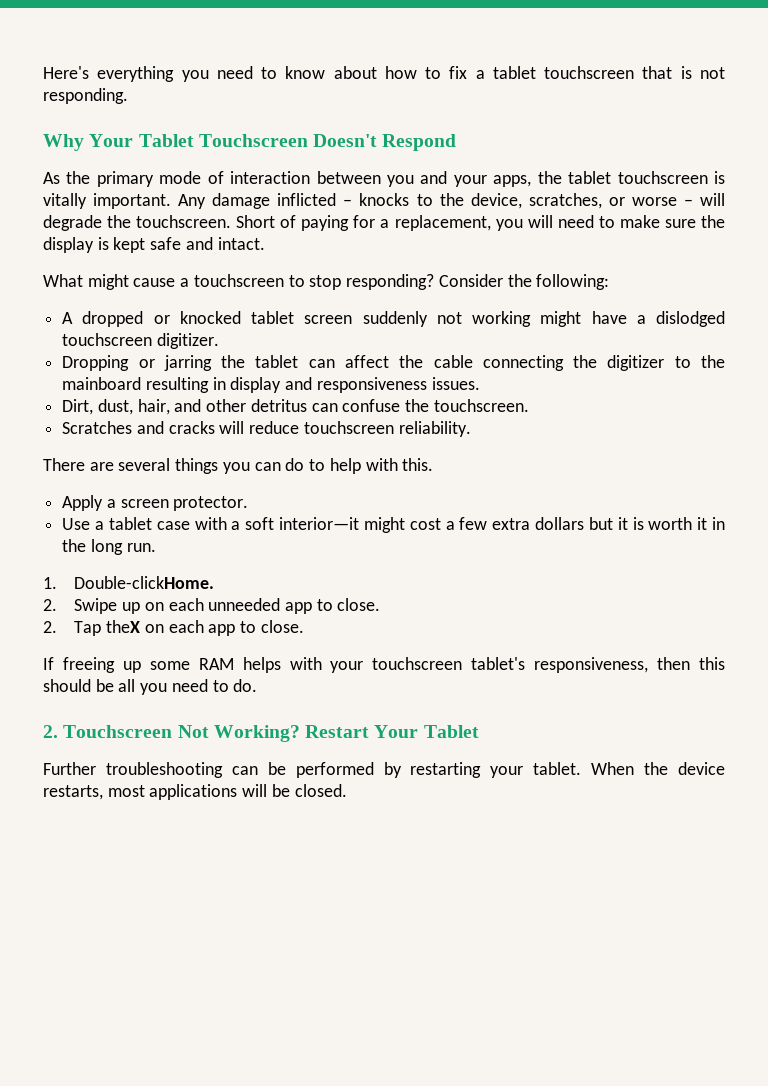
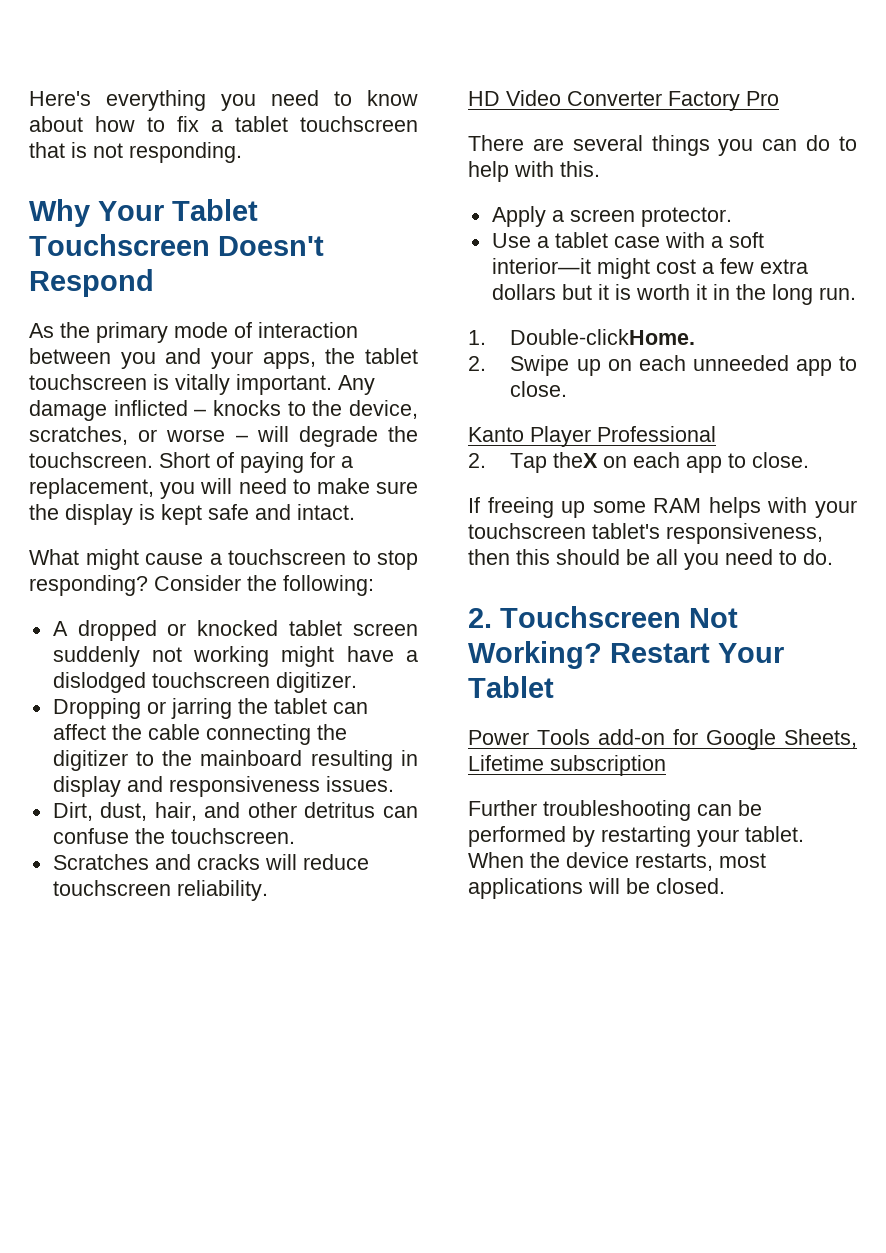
+ HD Video Converter Factory Pro
+ Kanto Player Professional
+ Power Tools add-on for Google Sheets, Lifetime subscription

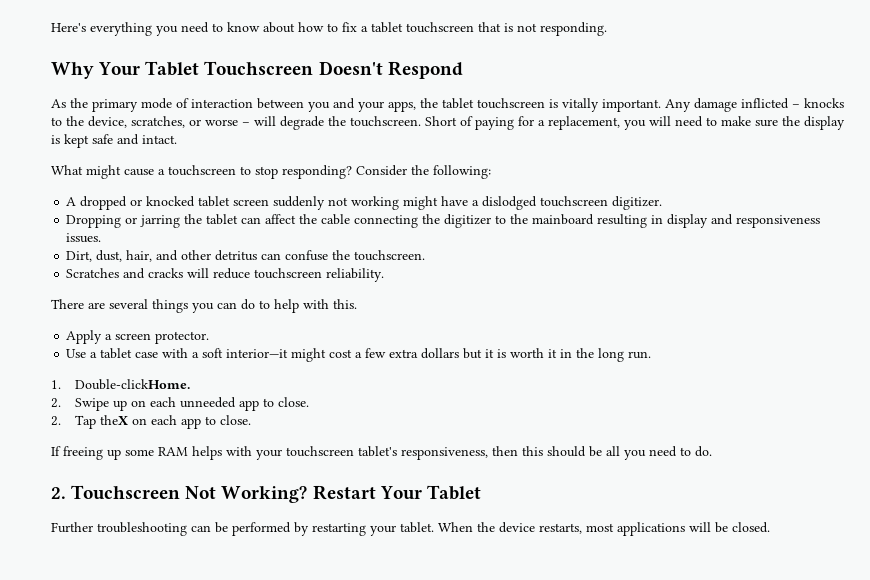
- HD Video Converter Factory Pro
- Kanto Player Professional
- Power Tools add-on for Google Sheets, Lifetime subscription

